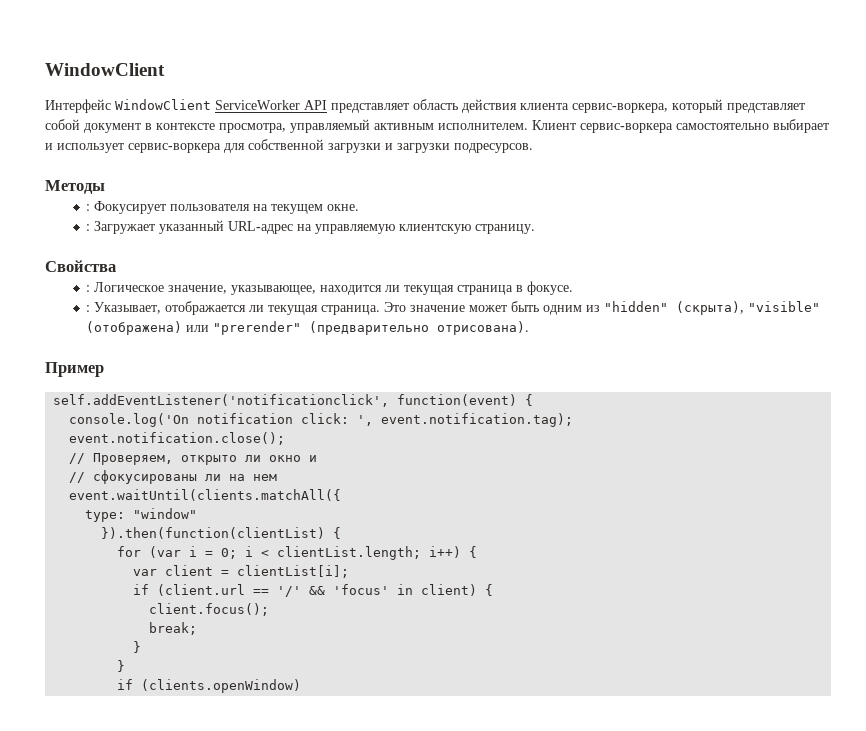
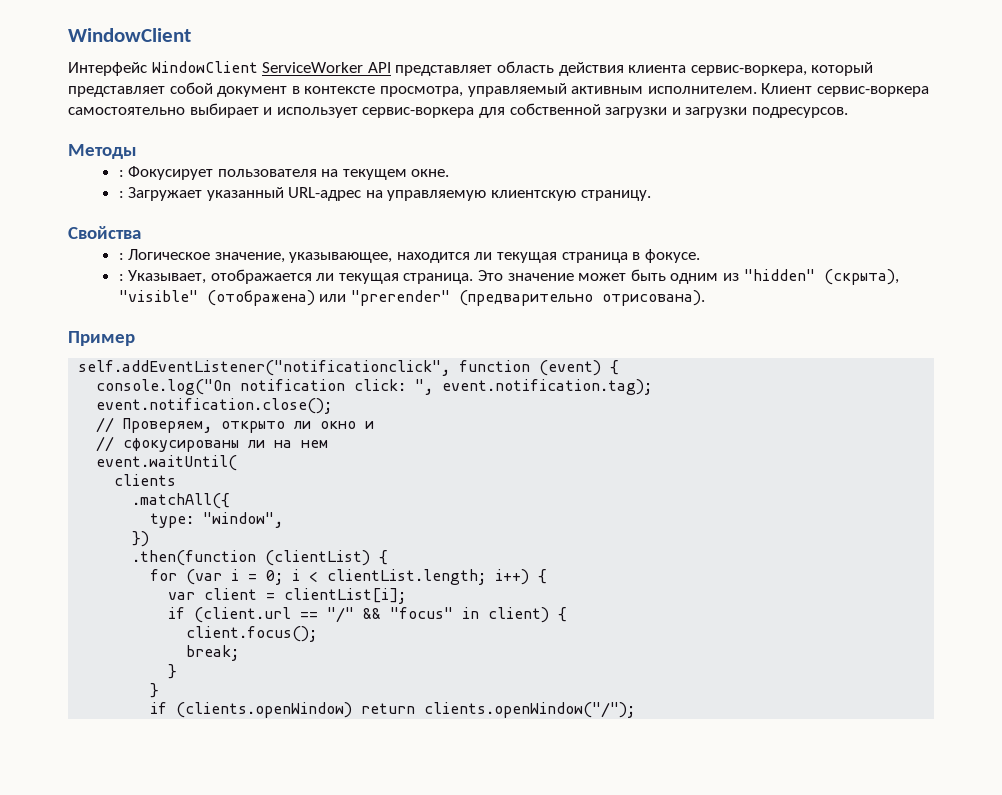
- self.addEventListener('notificationclick', function(event) {
- console.log('On notification click: ', event.notification.tag);
+ self.addEventListener("notificationclick", function (event) {
+ console.log("On notification click: ", event.notification.tag);
- event.waitUntil(clients.matchAll({
- type: "window"
- }).then(function(clientList) {
+ event.waitUntil(
+ clients
+ .matchAll({
+ type: "window",
+ })
+ .then(function (clientList) {
- if (client.url == '/' && 'focus' in client) {
+ if (client.url == "/" && "focus" in client) {
- if (clients.openWindow)
+ if (clients.openWindow) return clients.openWindow("/");

